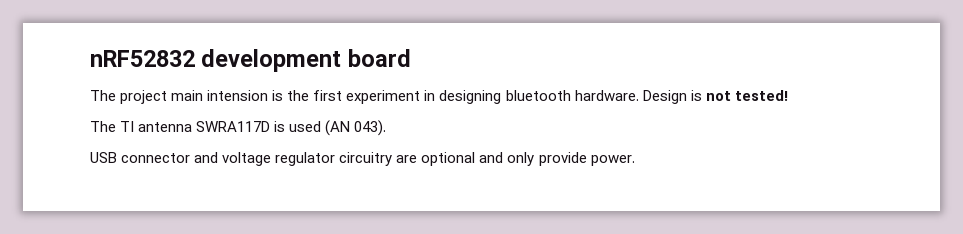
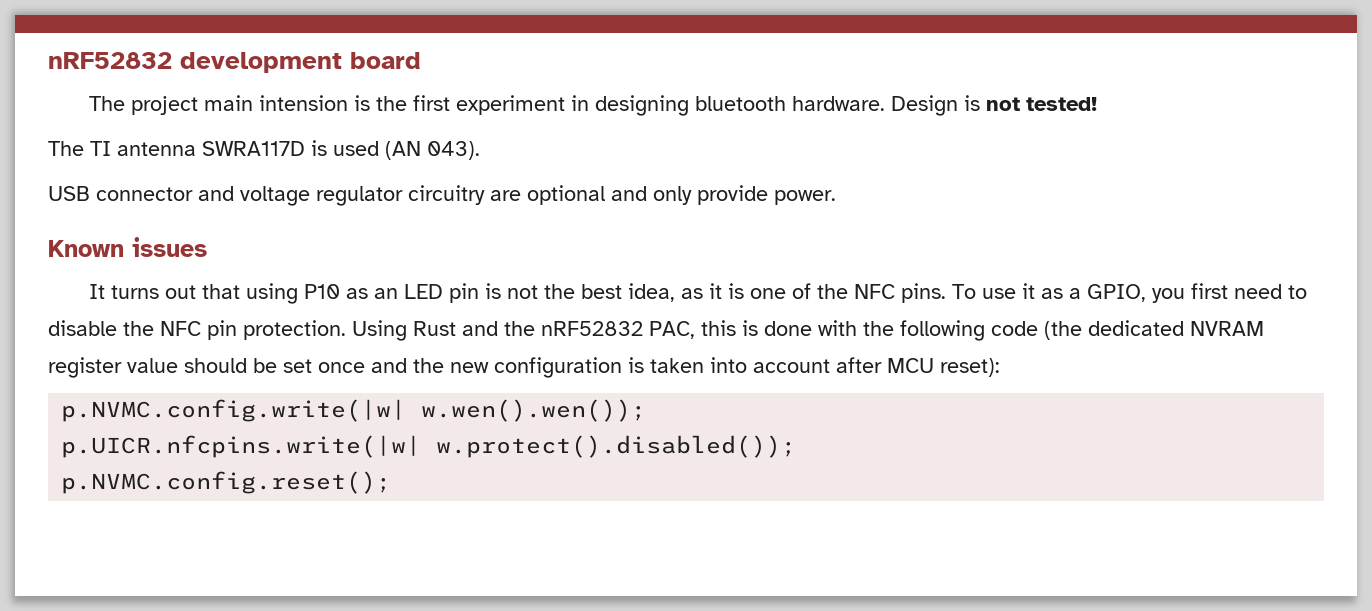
+ Known issues
+ It turns out that using P10 as an LED pin is not the best idea, as it is one of the NFC pins. To use it as a GPIO, you first need to disable the NFC pin protection. Using Rust and the nRF52832 PAC, this is done with the following code (the dedicated NVRAM register value should be set once and the new configuration is taken into account after MCU reset):
+ p.NVMC.config.write(|w| w.wen().wen());
+ p.UICR.nfcpins.write(|w| w.protect().disabled());
+ p.NVMC.config.reset();

